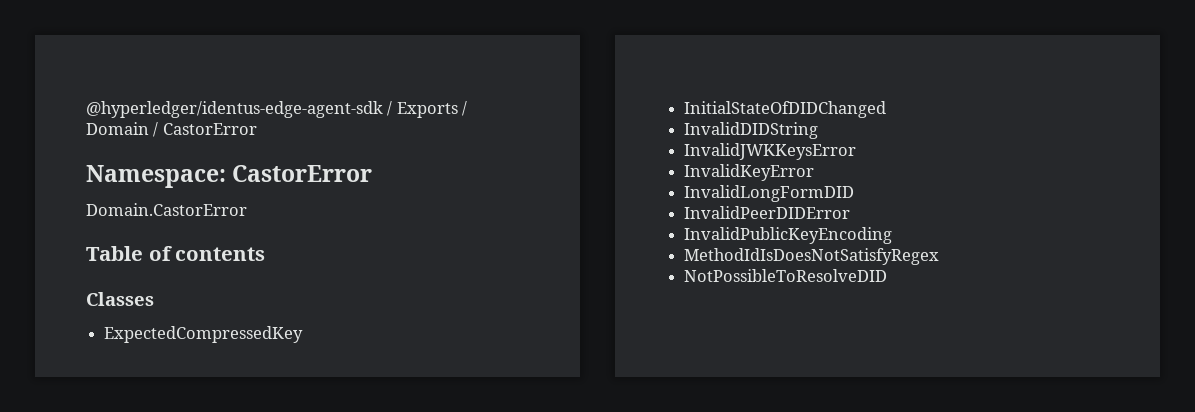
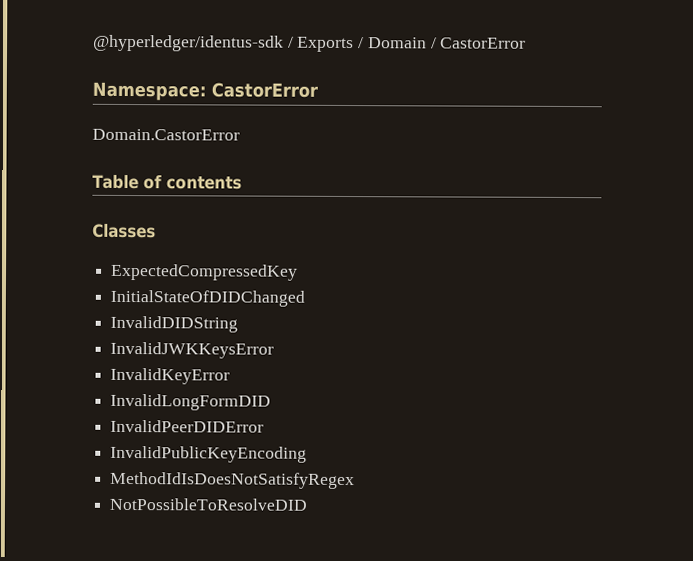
- @hyperledger/identus-edge-agent-sdk / Exports / Domain / CastorError
+ @hyperledger/identus-sdk / Exports / Domain / CastorError

